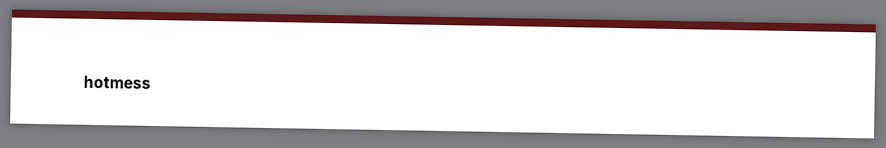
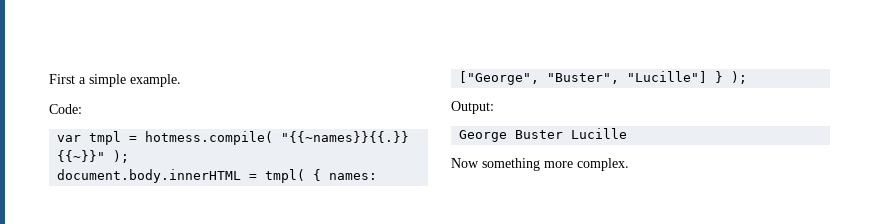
- hotmess
+ First a simple example.
+ Code:
+ var tmpl = hotmess.compile( "{{~names}}{{.}} {{~}}" );
+ document.body.innerHTML = tmpl( { names: ["George", "Buster", "Lucille"] } );
+ Output:
+ George Buster Lucille
+ Now something more complex.

